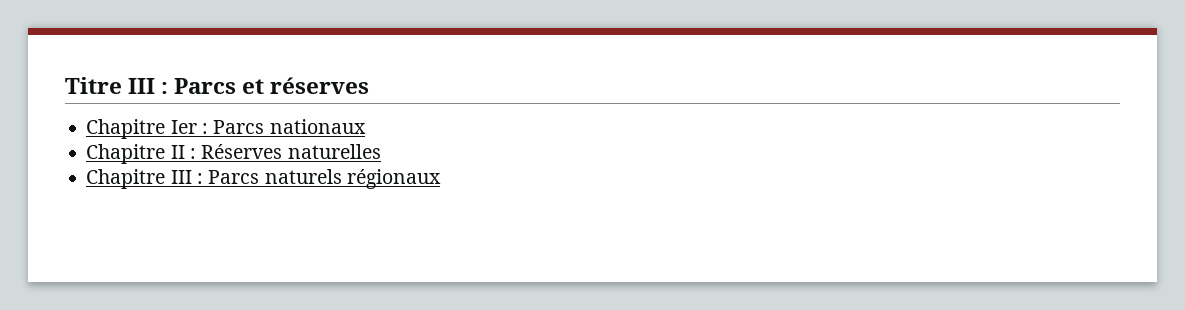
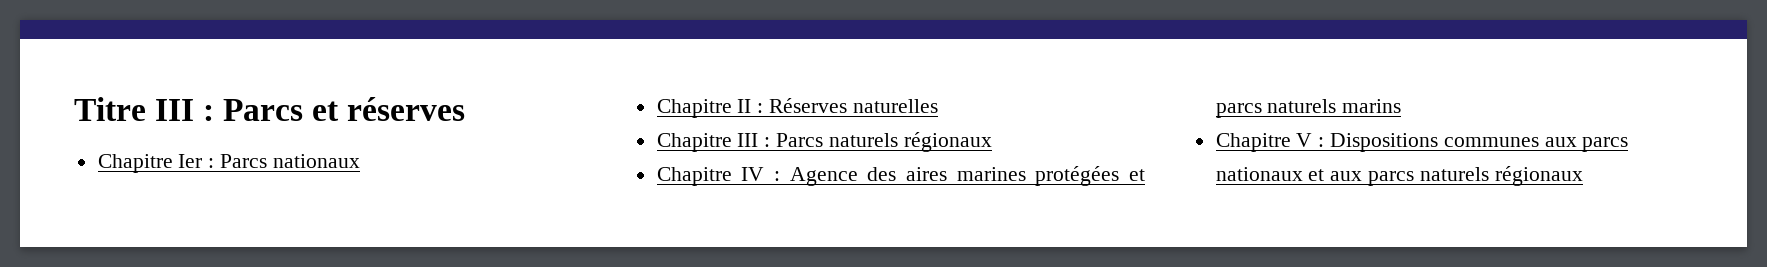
+ Chapitre IV : Agence des aires marines protégées et parcs naturels marins
+ Chapitre V : Dispositions communes aux parcs nationaux et aux parcs naturels régionaux

